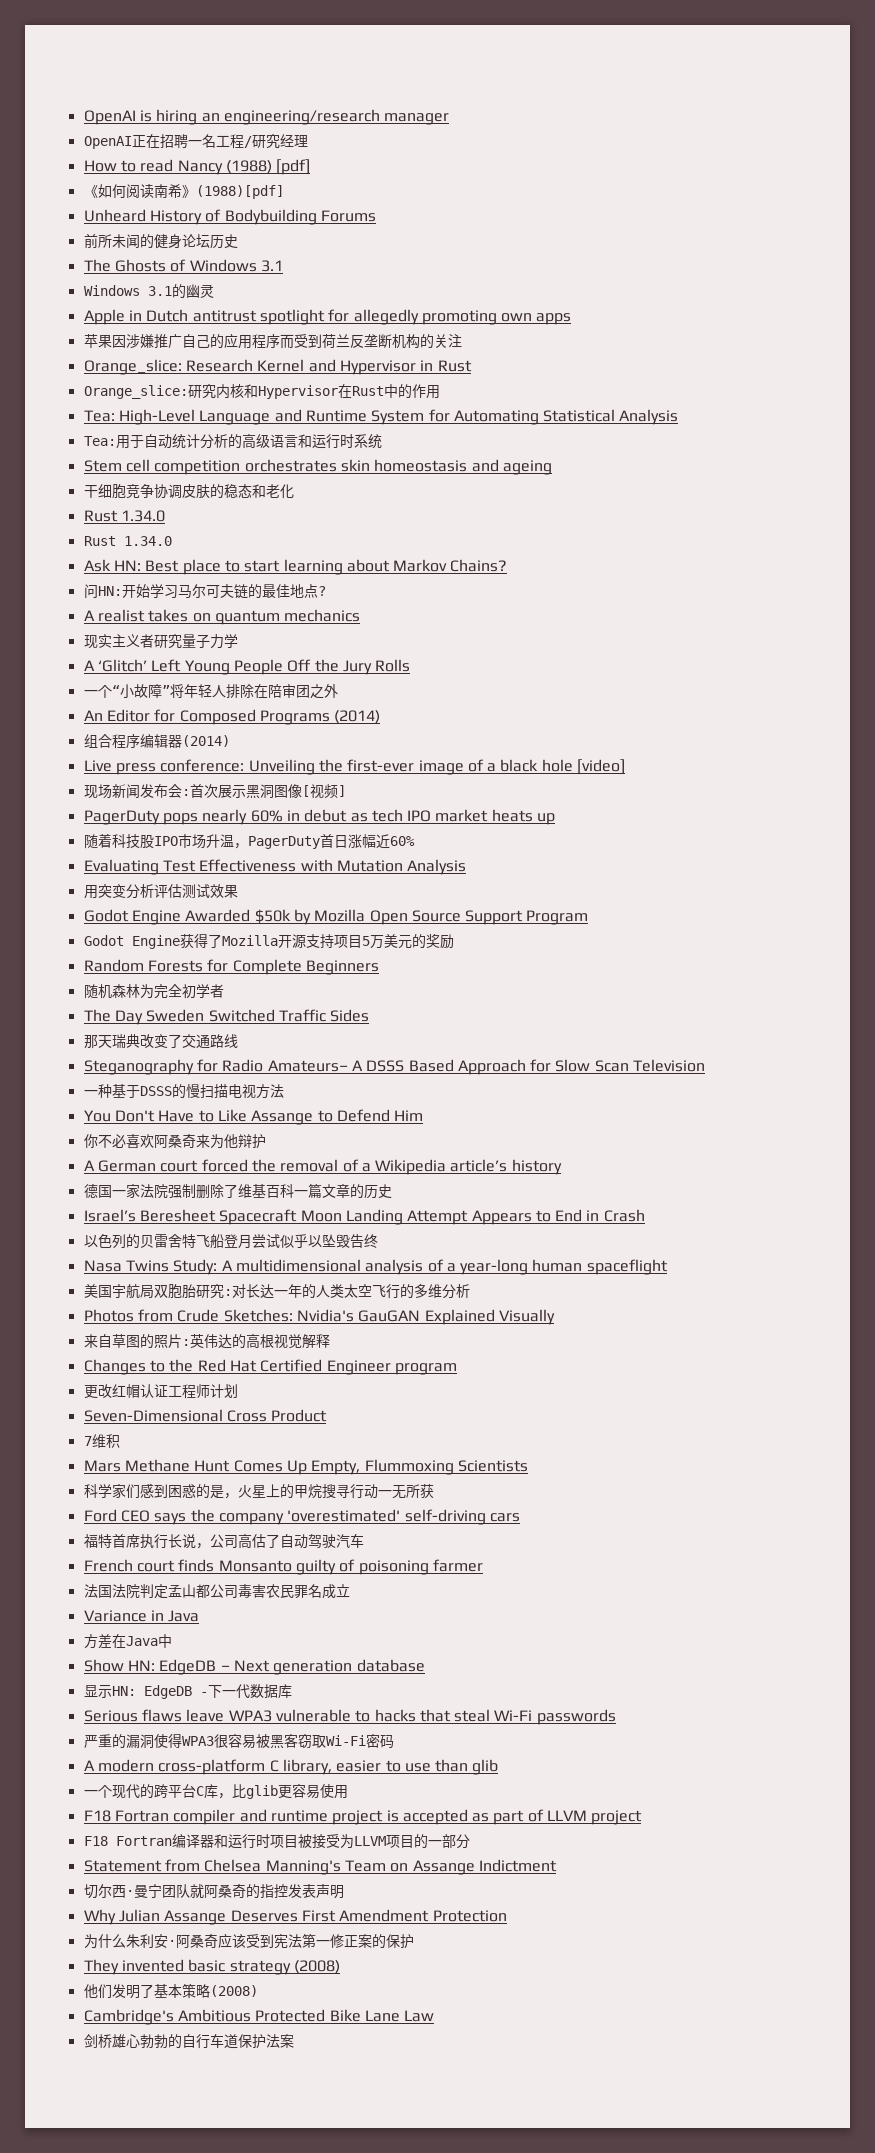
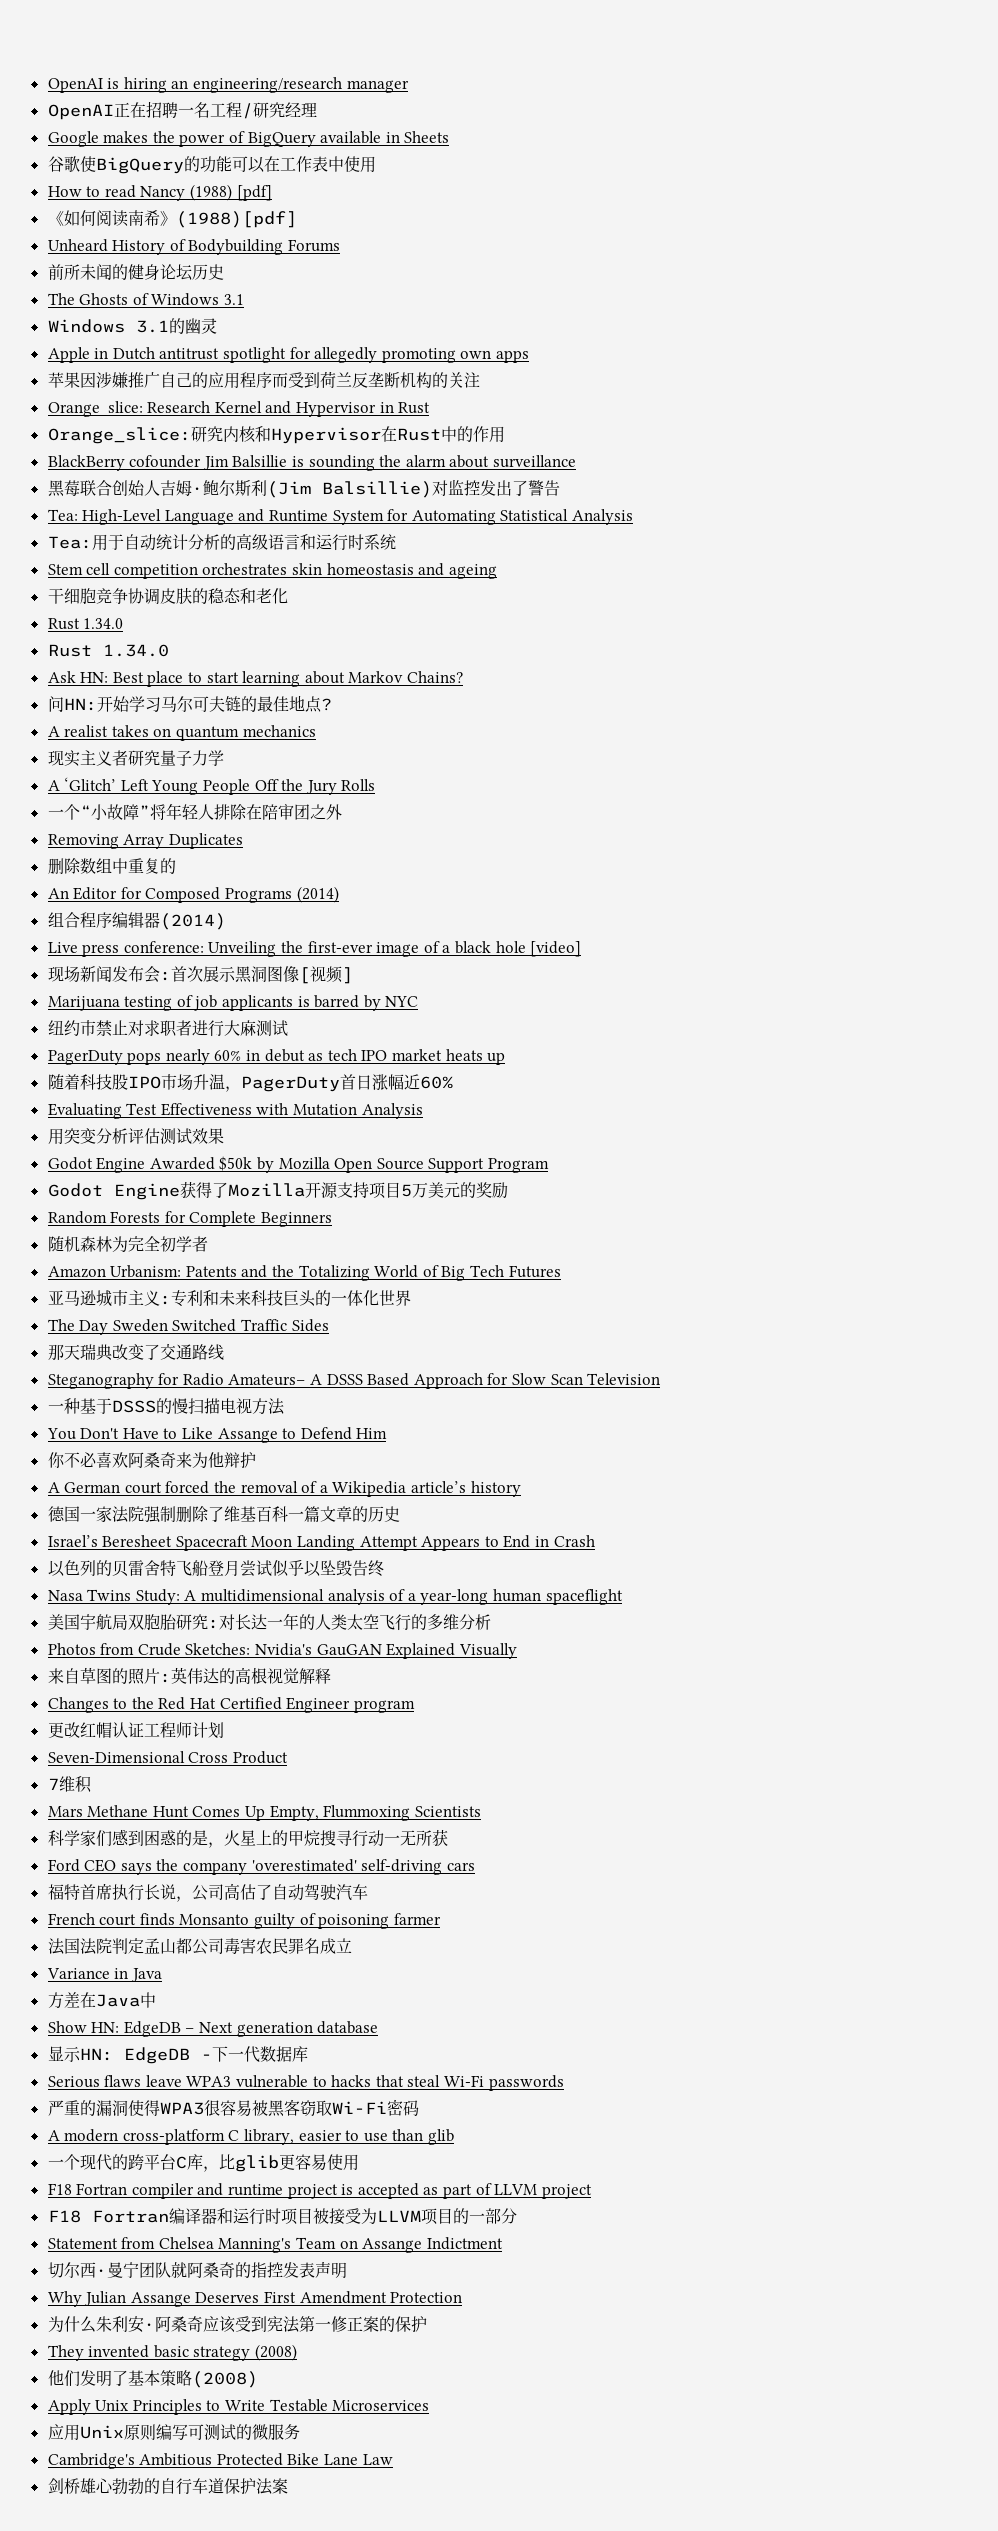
+ Google makes the power of BigQuery available in Sheets
+ 谷歌使BigQuery的功能可以在工作表中使用
+ BlackBerry cofounder Jim Balsillie is sounding the alarm about surveillance
+ 黑莓联合创始人吉姆·鲍尔斯利(Jim Balsillie)对监控发出了警告
+ Removing Array Duplicates
+ 删除数组中重复的
+ Marijuana testing of job applicants is barred by NYC
+ 纽约市禁止对求职者进行大麻测试
+ Amazon Urbanism: Patents and the Totalizing World of Big Tech Futures
+ 亚马逊城市主义:专利和未来科技巨头的一体化世界
+ Apply Unix Principles to Write Testable Microservices
+ 应用Unix原则编写可测试的微服务

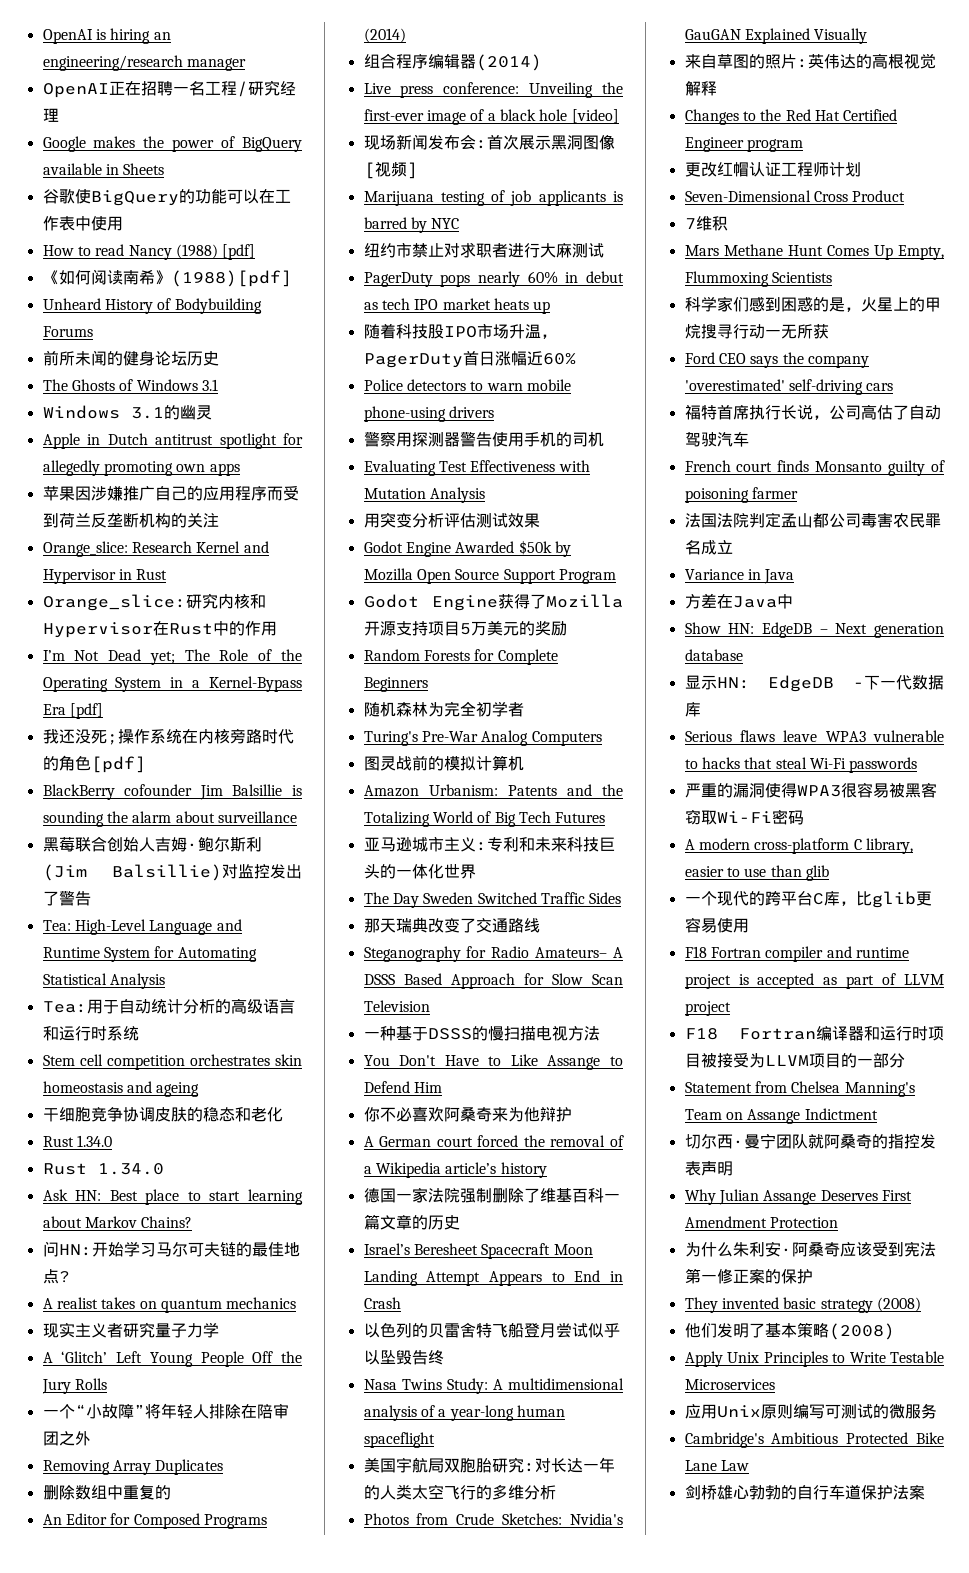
+ I’m Not Dead yet; The Role of the Operating System in a Kernel-Bypass Era [pdf]
+ 我还没死;操作系统在内核旁路时代的角色[pdf]
+ Police detectors to warn mobile phone-using drivers
+ 警察用探测器警告使用手机的司机
+ Turing's Pre-War Analog Computers
+ 图灵战前的模拟计算机

